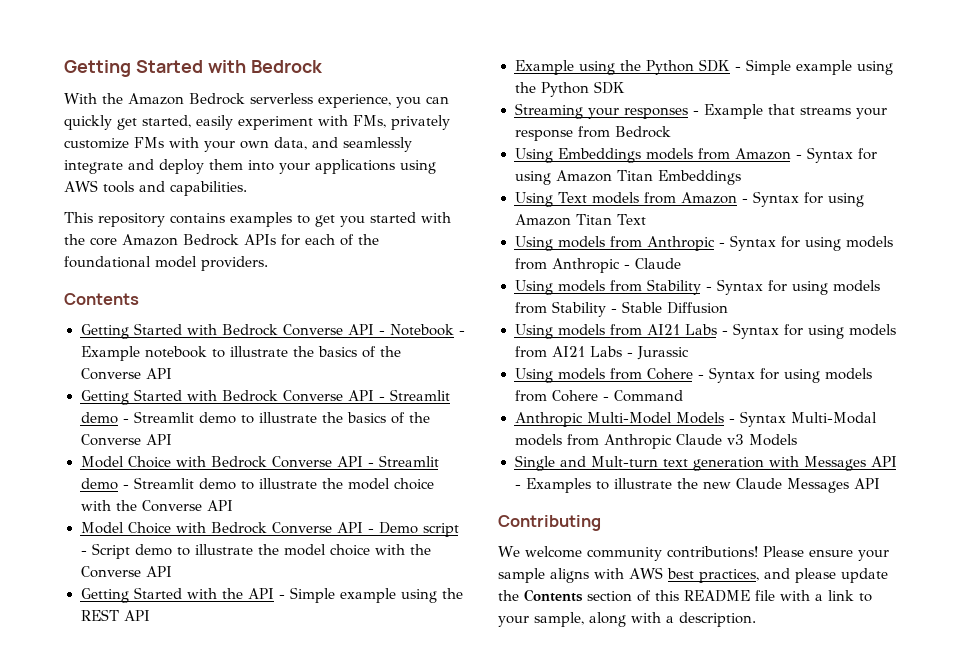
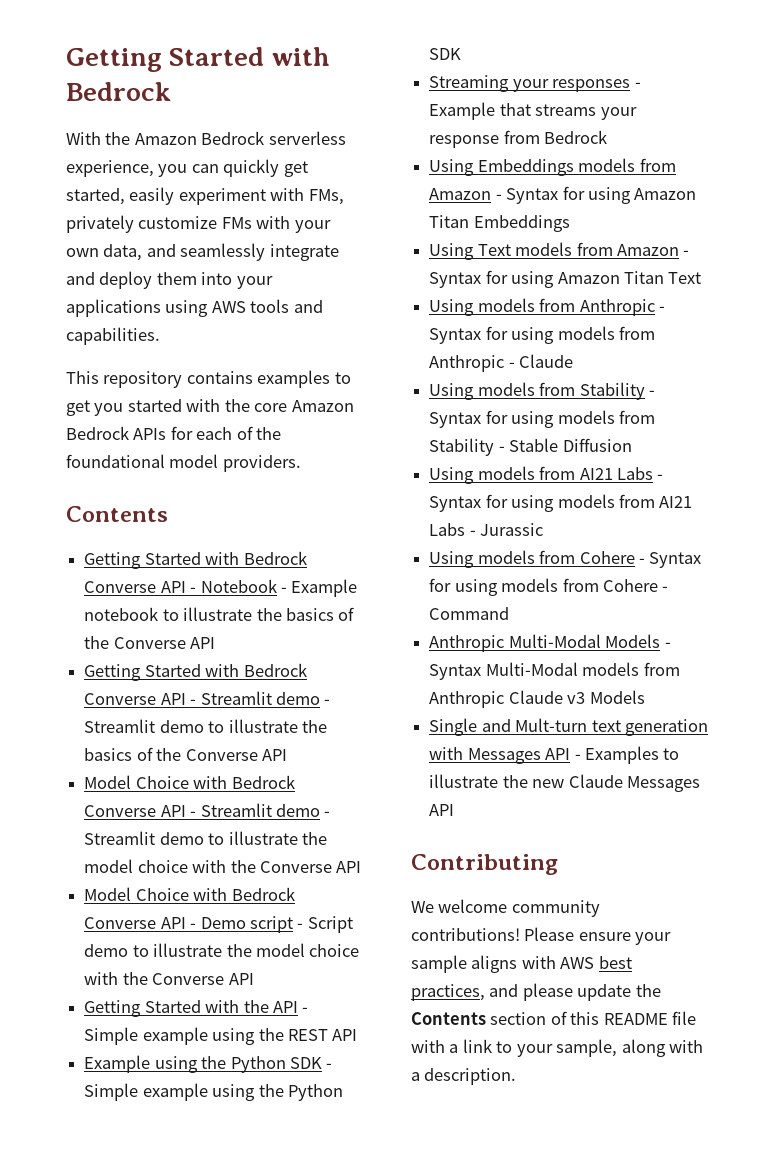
- Anthropic Multi-Model Models - Syntax Multi-Modal models from Anthropic Claude v3 Models
+ Anthropic Multi-Modal Models - Syntax Multi-Modal models from Anthropic Claude v3 Models

